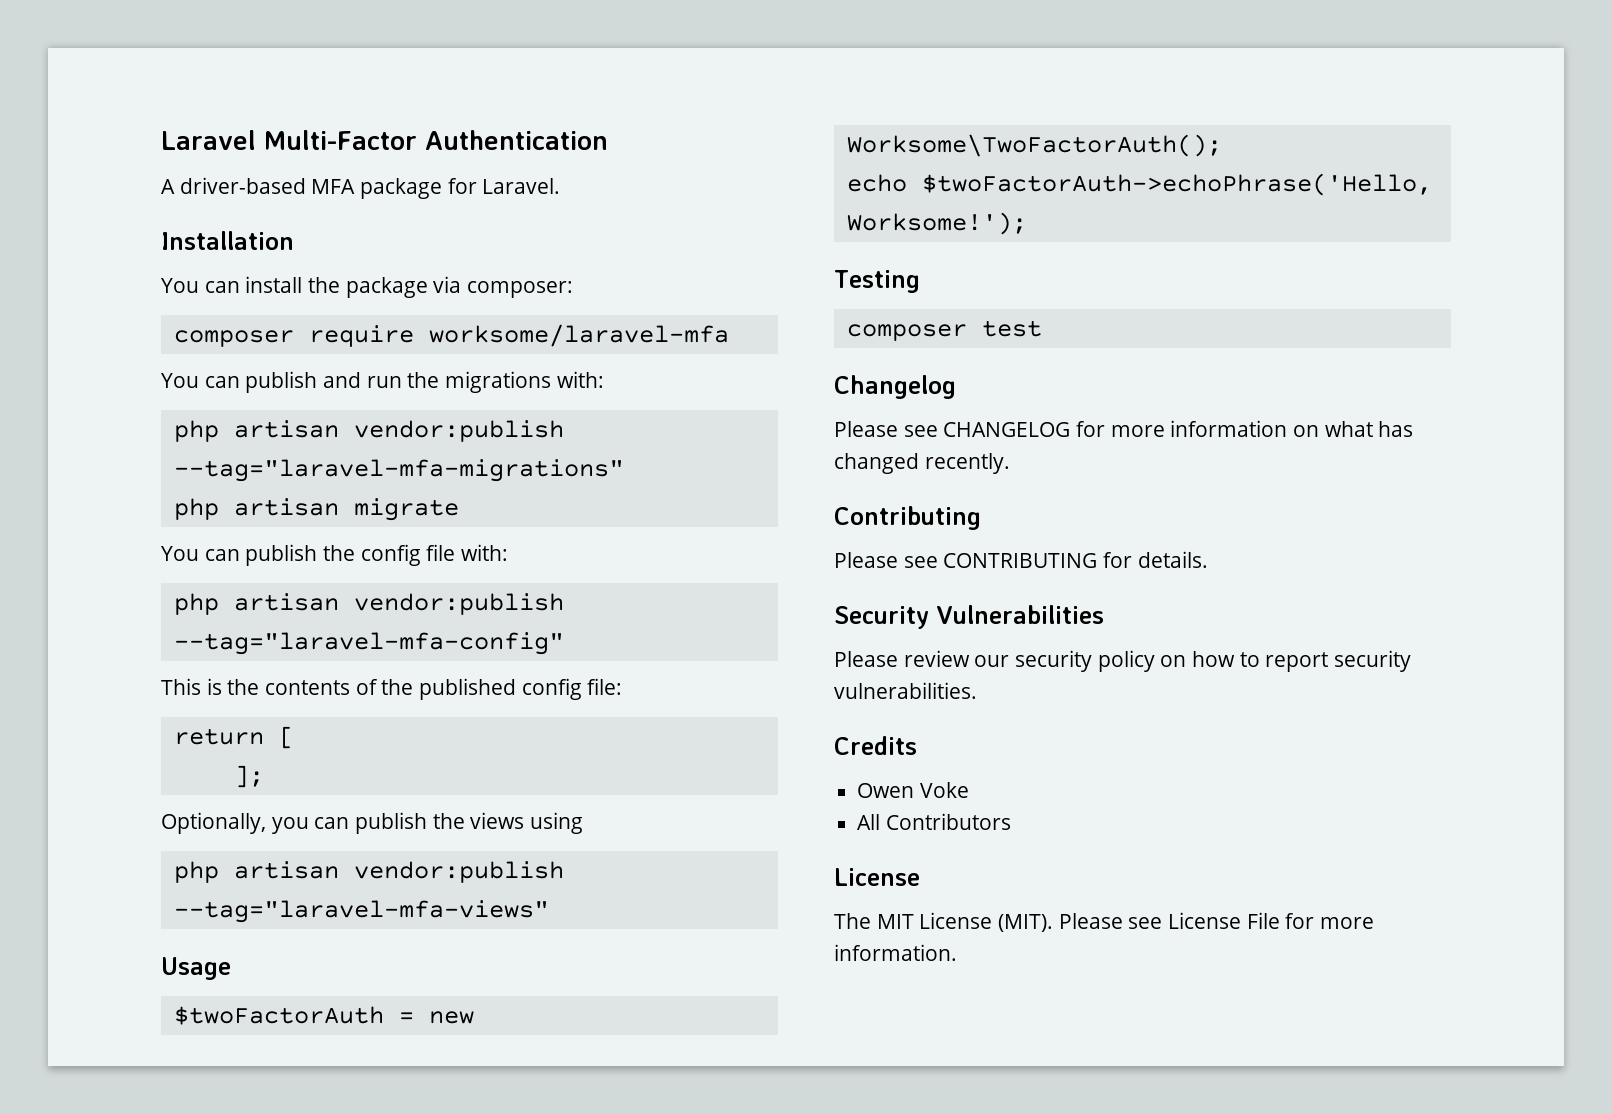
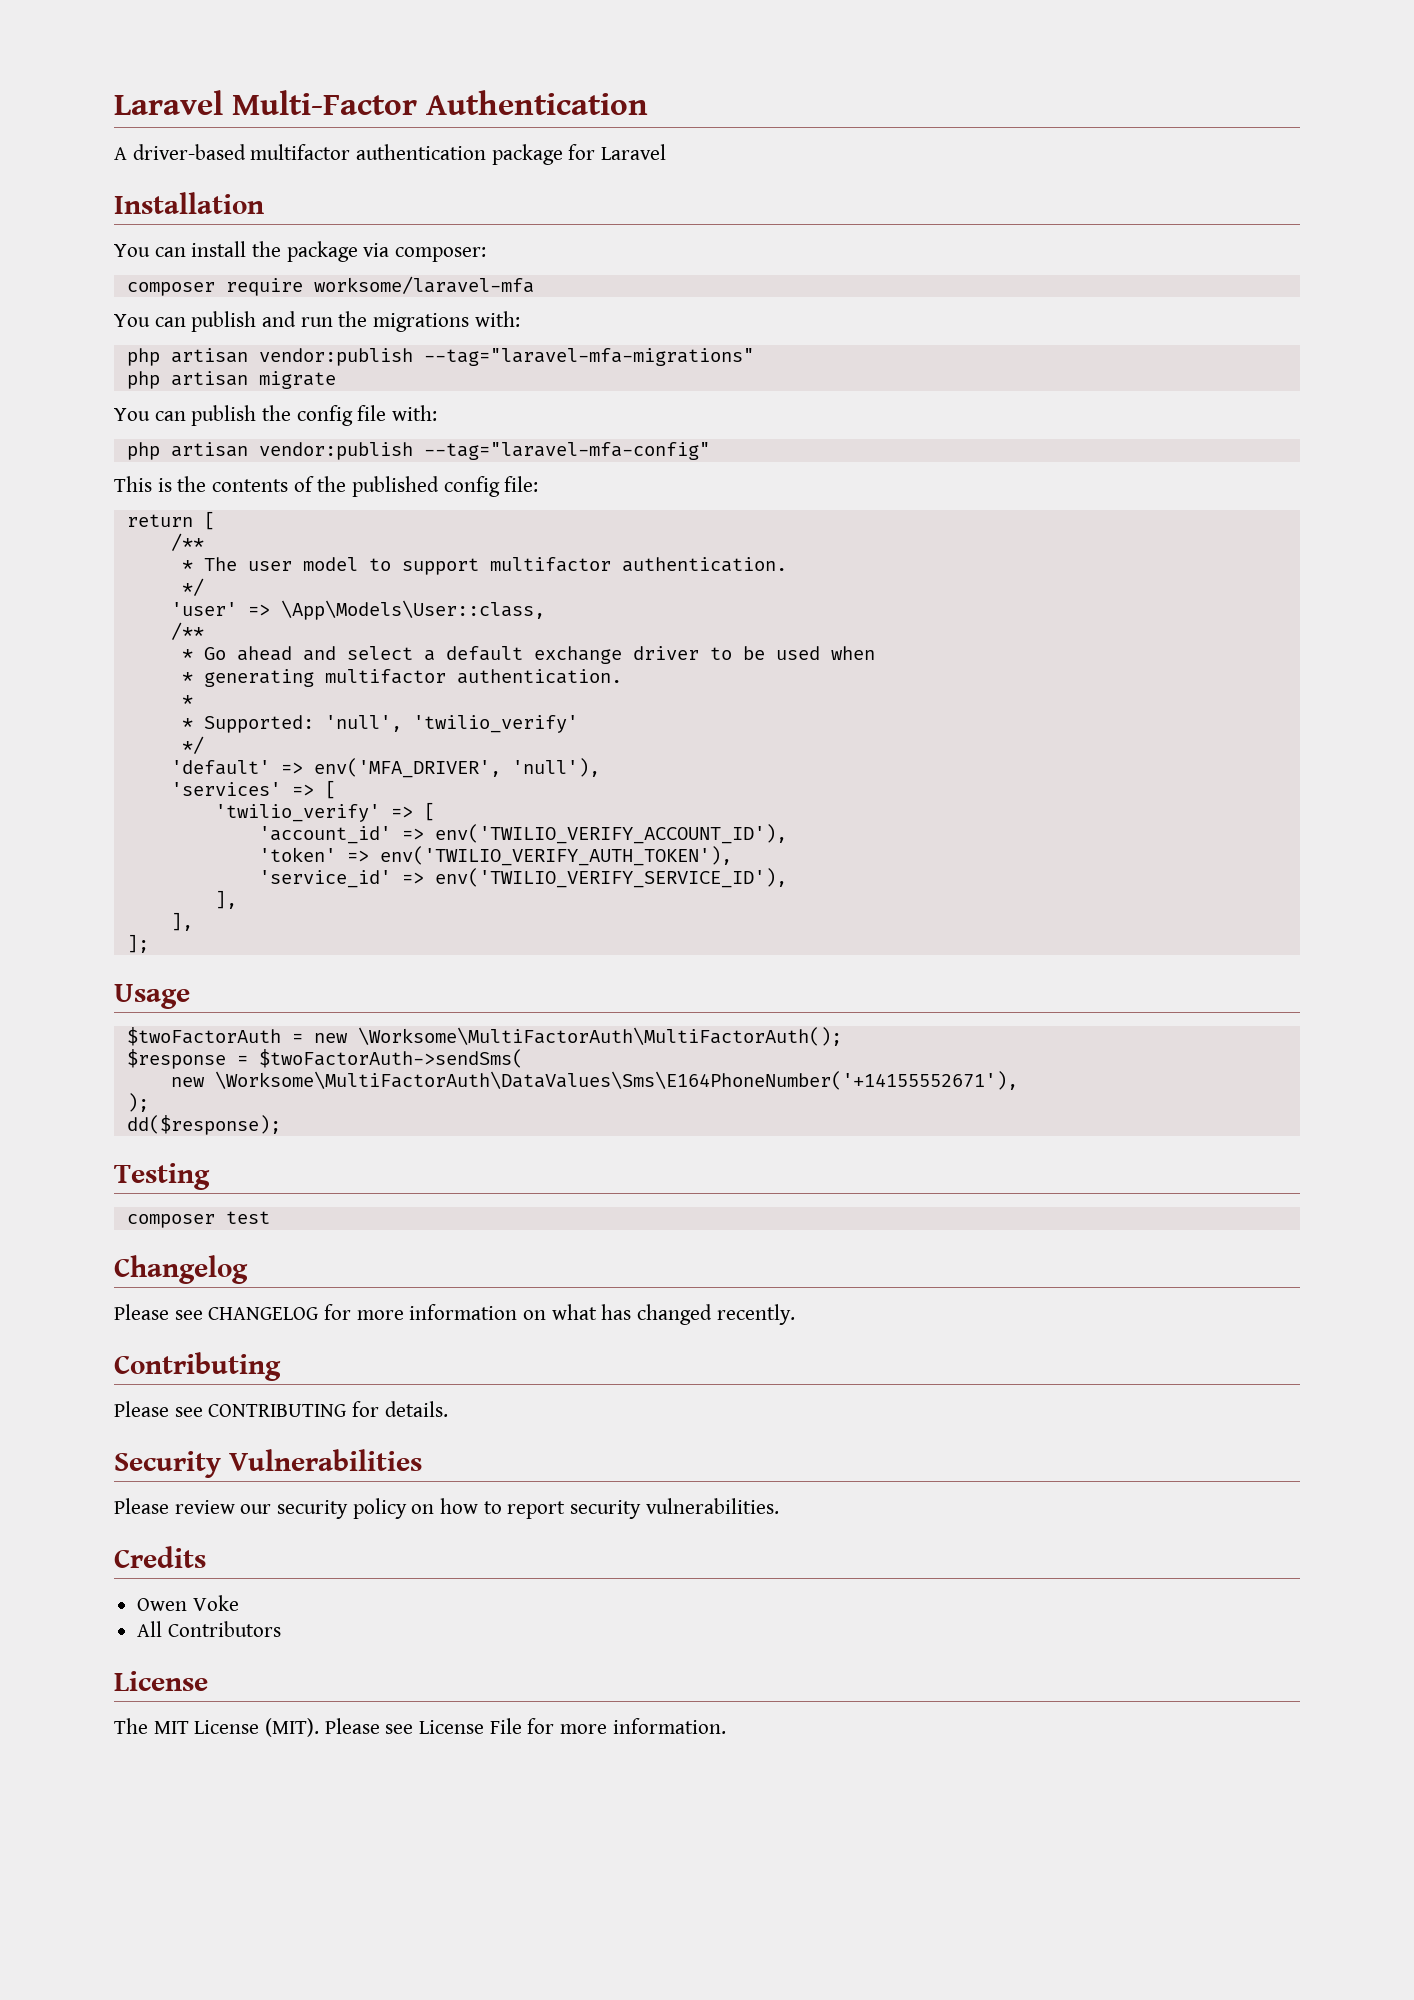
- A driver-based MFA package for Laravel.
+ A driver-based multifactor authentication package for Laravel
  return [
+ /**
+ * The user model to support multifactor authentication.
+ */
+ 'user' => \App\Models\User::class,
+ /**
+ * Go ahead and select a default exchange driver to be used when
+ * generating multifactor authentication.
+ *
+ * Supported: 'null', 'twilio_verify'
+ */
+ 'default' => env('MFA_DRIVER', 'null'),
+ 'services' => [
+ 'twilio_verify' => [
+ 'account_id' => env('TWILIO_VERIFY_ACCOUNT_ID'),
+ 'token' => env('TWILIO_VERIFY_AUTH_TOKEN'),
+ 'service_id' => env('TWILIO_VERIFY_SERVICE_ID'),
+ ],
+ ],
  ];
- Optionally, you can publish the views using
- php artisan vendor:publish --tag="laravel-mfa-views"
  Usage
- $twoFactorAuth = new Worksome\TwoFactorAuth();
- echo $twoFactorAuth->echoPhrase('Hello, Worksome!');
+ $twoFactorAuth = new \Worksome\MultiFactorAuth\MultiFactorAuth();
+ $response = $twoFactorAuth->sendSms(
+ new \Worksome\MultiFactorAuth\DataValues\Sms\E164PhoneNumber('+14155552671'),
+ );
+ dd($response);

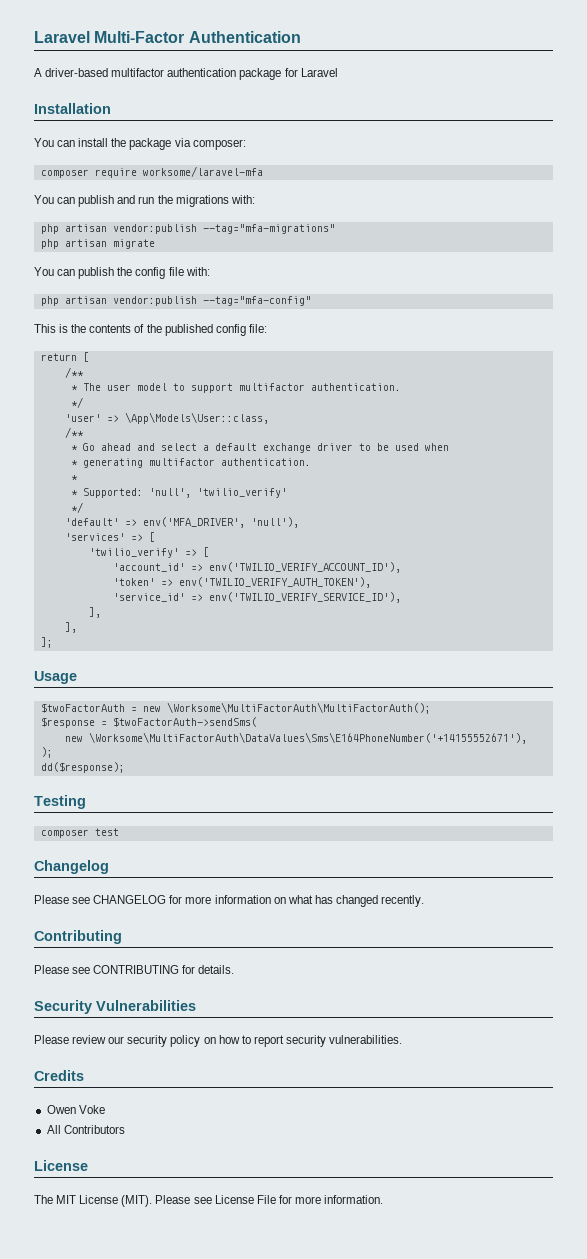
- php artisan vendor:publish --tag="laravel-mfa-migrations"
+ php artisan vendor:publish --tag="mfa-migrations"
- php artisan vendor:publish --tag="laravel-mfa-config"
+ php artisan vendor:publish --tag="mfa-config"

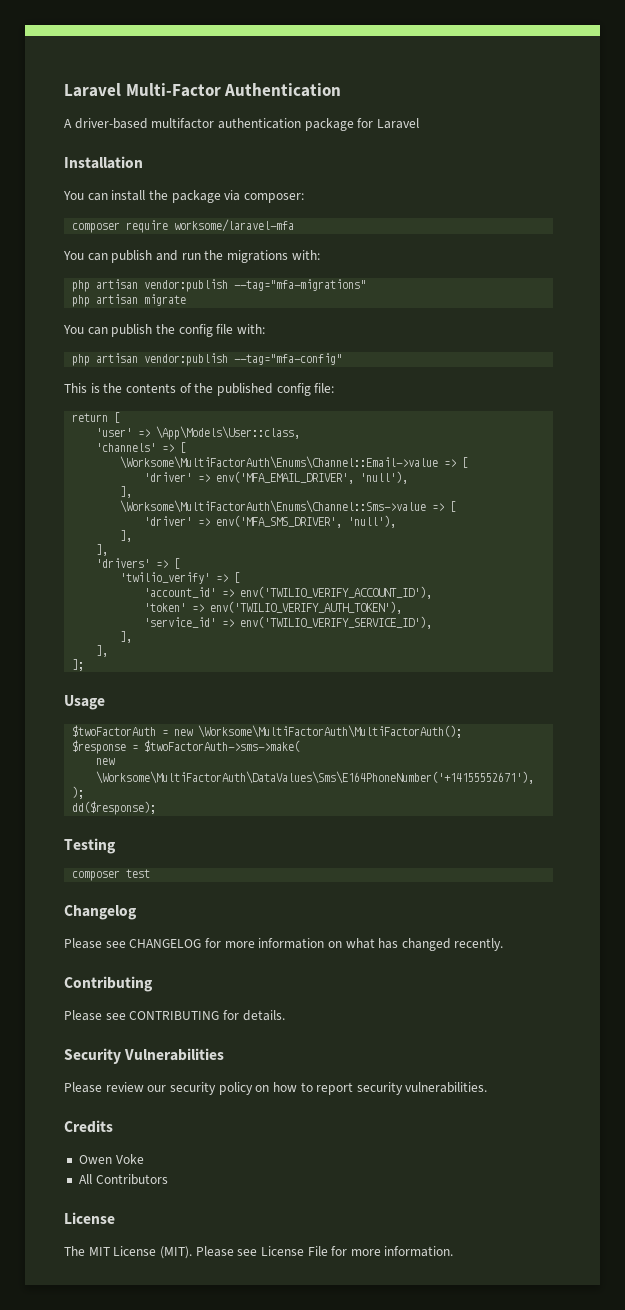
  return [
- /**
- * The user model to support multifactor authentication.
- */
  'user' => \App\Models\User::class,
- /**
- * Go ahead and select a default exchange driver to be used when
- * generating multifactor authentication.
- *
- * Supported: 'null', 'twilio_verify'
- */
- 'default' => env('MFA_DRIVER', 'null'),
- 'services' => [
+ 'channels' => [
+ \Worksome\MultiFactorAuth\Enums\Channel::Email->value => [
+ 'driver' => env('MFA_EMAIL_DRIVER', 'null'),
+ ],
+ \Worksome\MultiFactorAuth\Enums\Channel::Sms->value => [
+ 'driver' => env('MFA_SMS_DRIVER', 'null'),
+ ],
+ ],
+ 'drivers' => [
- $response = $twoFactorAuth->sendSms(
+ $response = $twoFactorAuth->sms->make(

